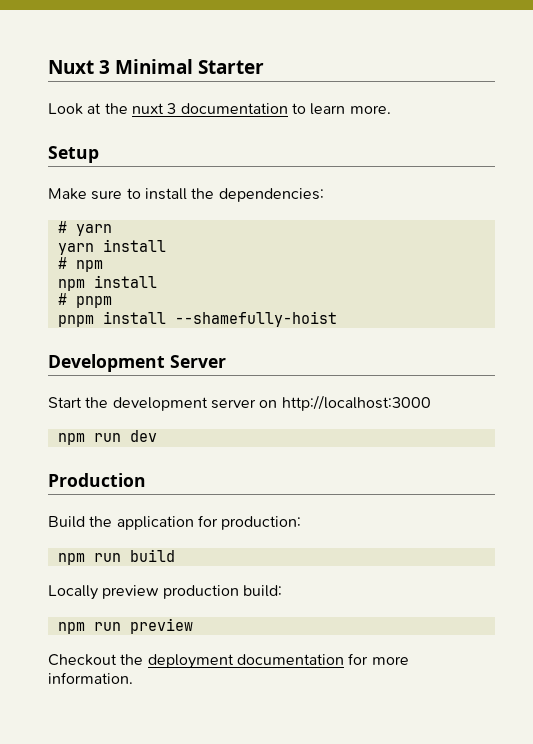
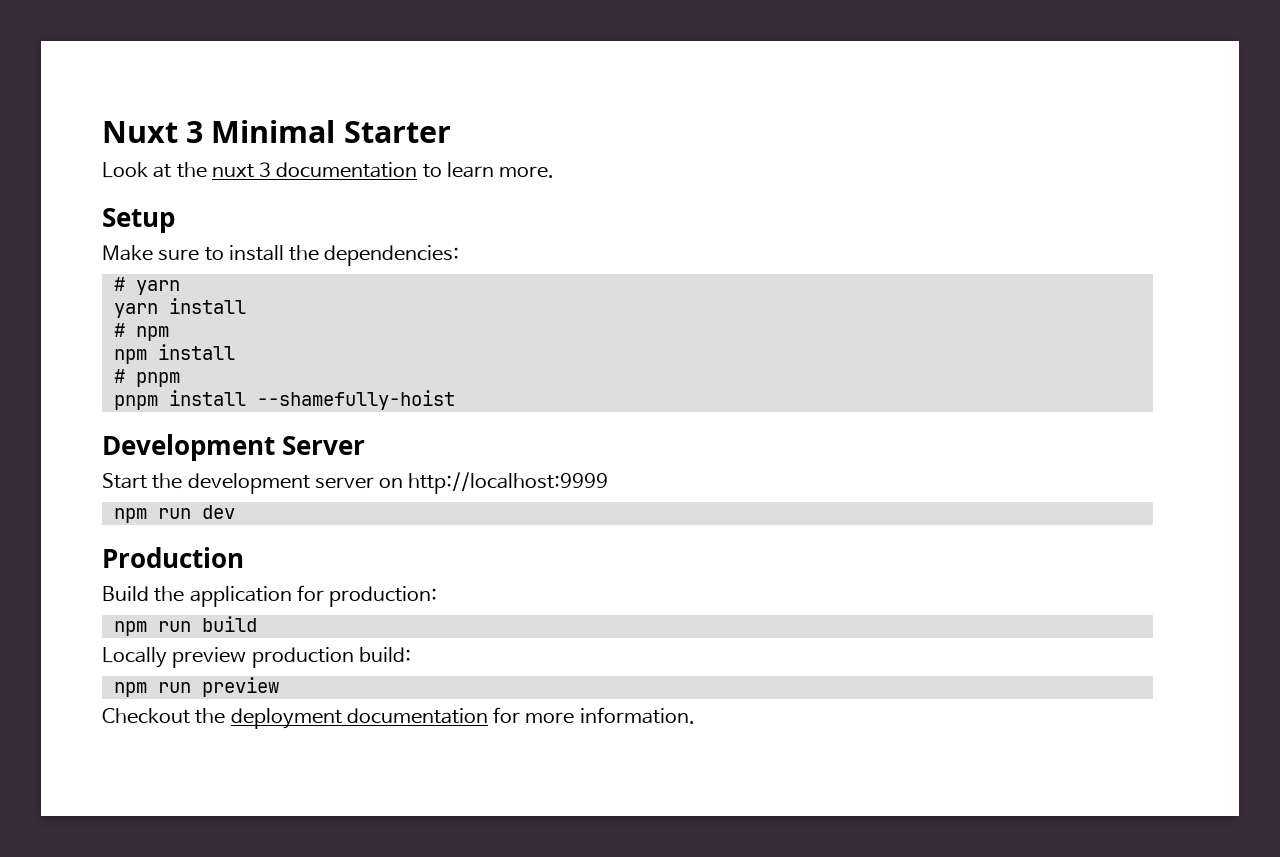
- Start the development server on http://localhost:3000
+ Start the development server on http://localhost:9999

